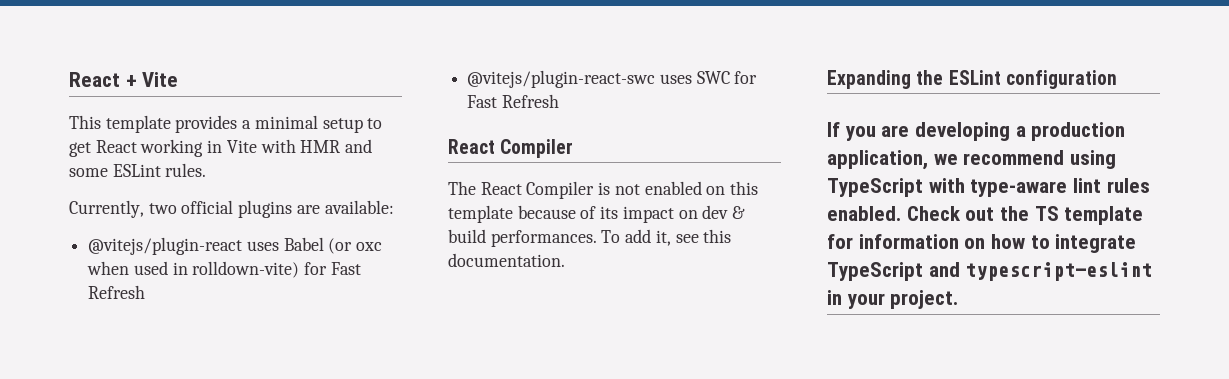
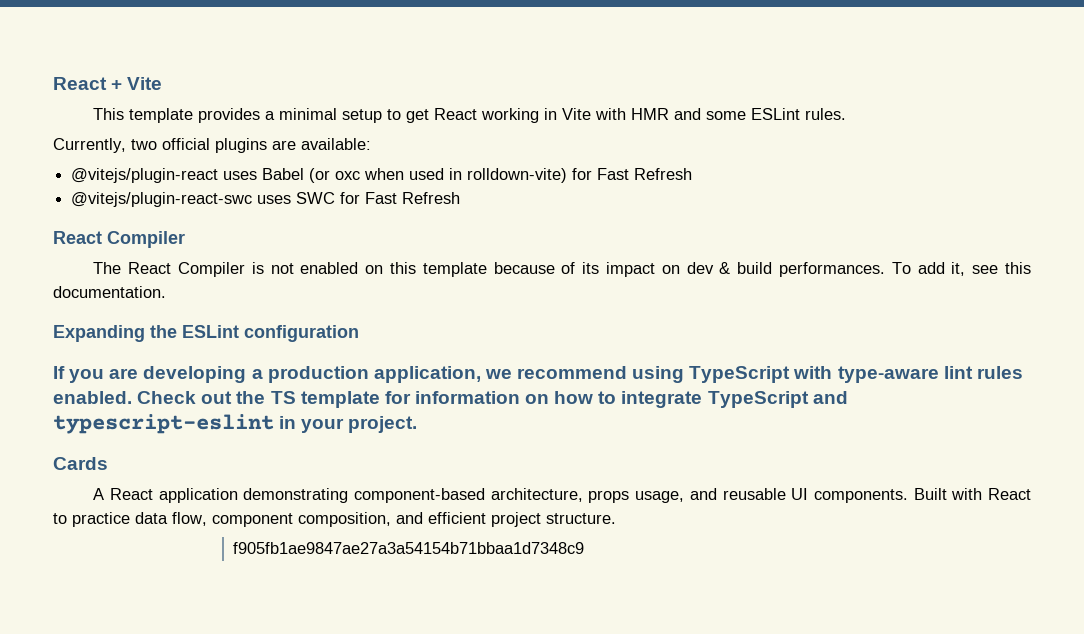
+ Cards
+ A React application demonstrating component-based architecture, props usage, and reusable UI components. Built with React to practice data flow, component composition, and efficient project structure.
+ f905fb1ae9847ae27a3a54154b71bbaa1d7348c9

